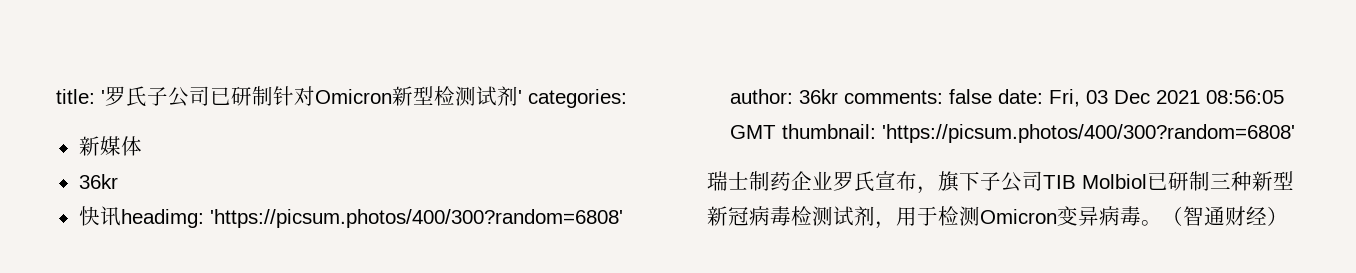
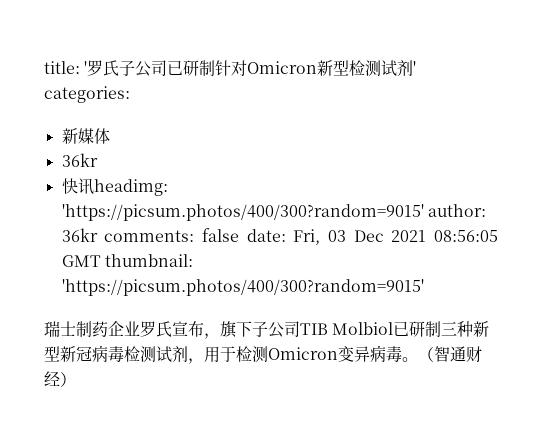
- 快讯headimg: 'https://picsum.photos/400/300?random=6808' author: 36kr comments: false date: Fri, 03 Dec 2021 08:56:05 GMT thumbnail: 'https://picsum.photos/400/300?random=6808'
+ 快讯headimg: 'https://picsum.photos/400/300?random=9015' author: 36kr comments: false date: Fri, 03 Dec 2021 08:56:05 GMT thumbnail: 'https://picsum.photos/400/300?random=9015'

